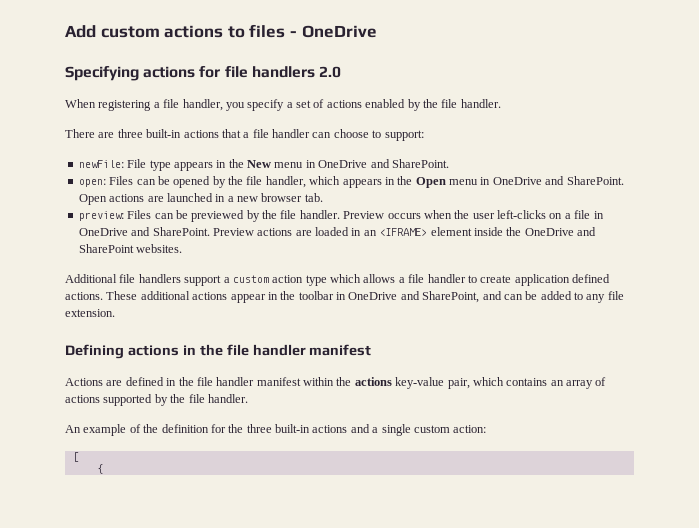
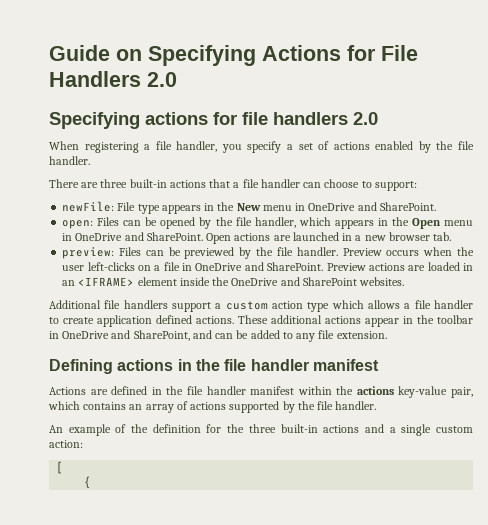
- Add custom actions to files - OneDrive
+ Guide on Specifying Actions for File Handlers 2.0

